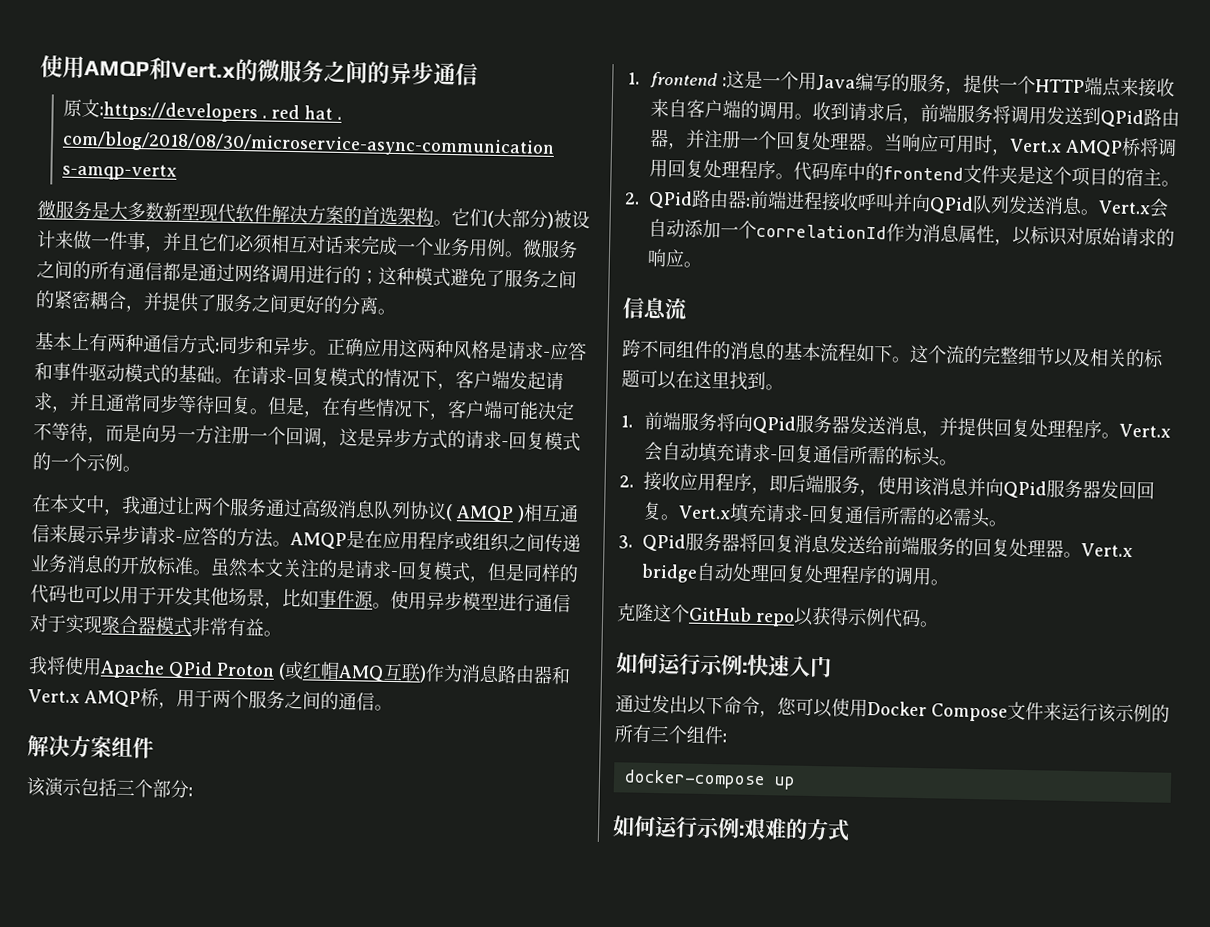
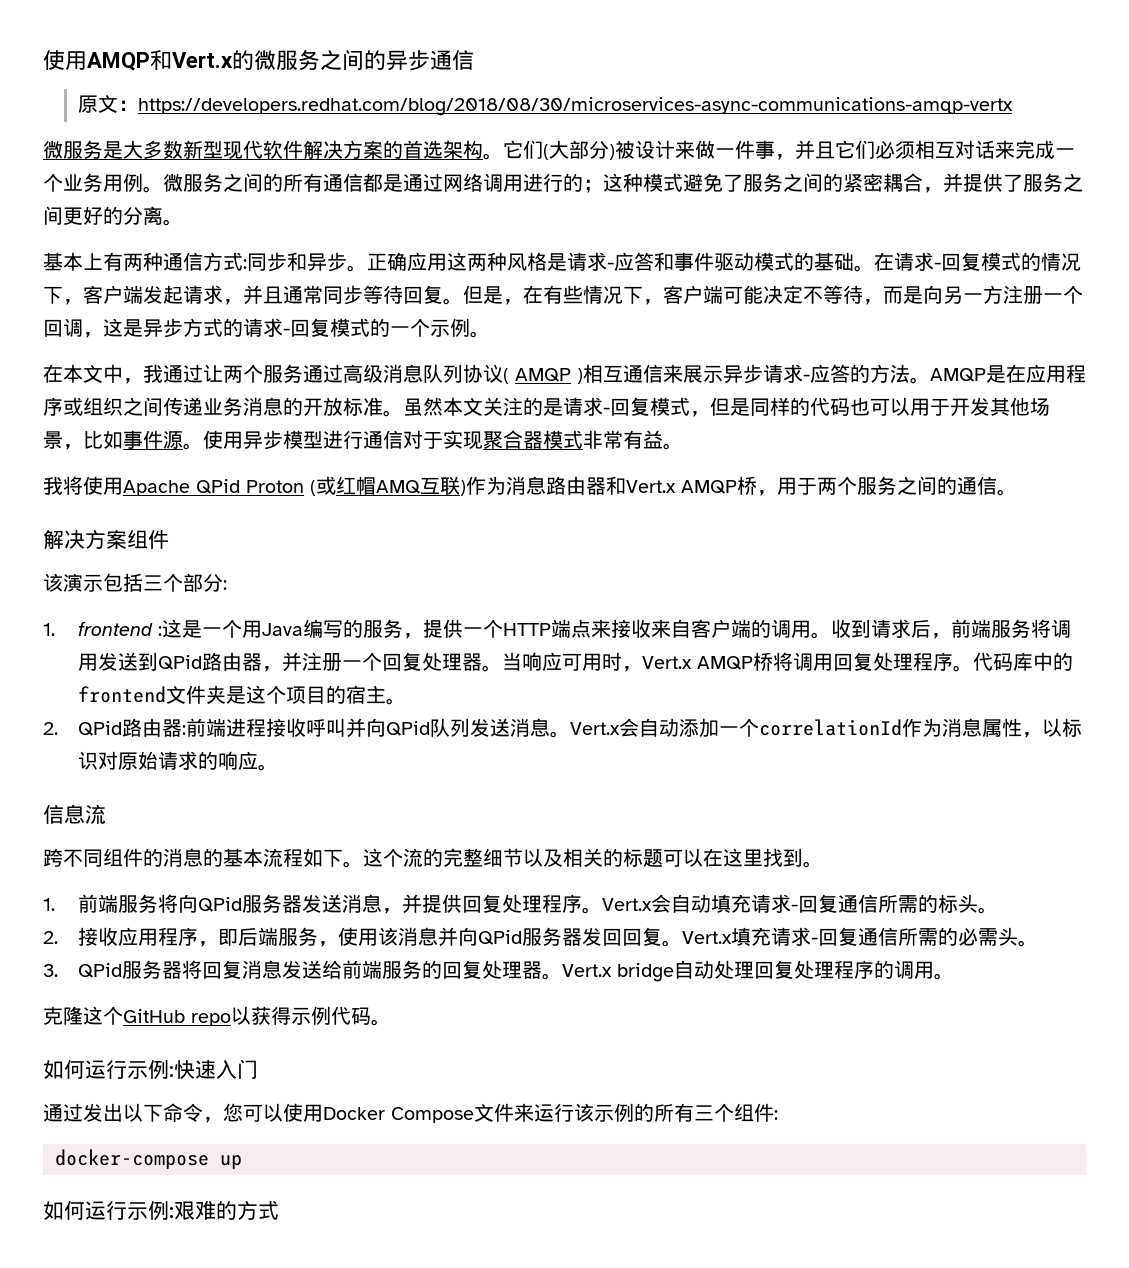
- 原文:https://developers . red hat . com/blog/2018/08/30/microservice-async-communication s-amqp-vertx
+ 原文：https://developers.redhat.com/blog/2018/08/30/microservices-async-communications-amqp-vertx

